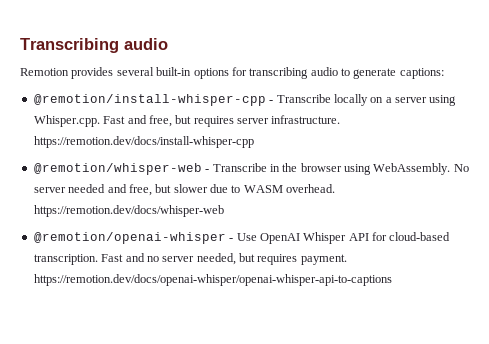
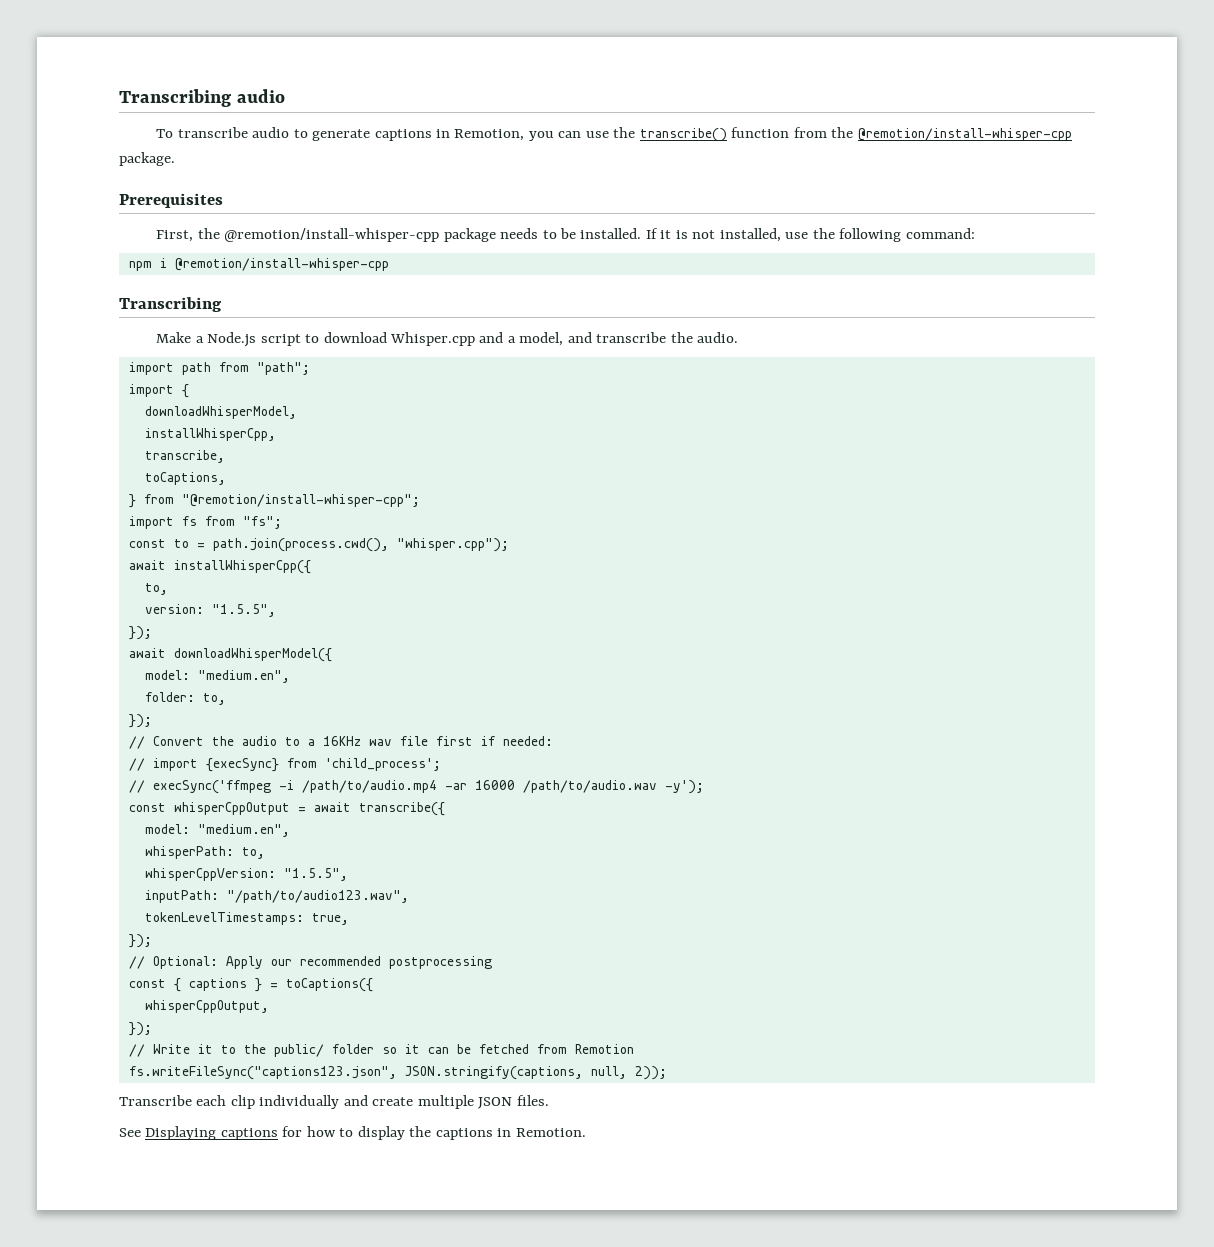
- Remotion provides several built-in options for transcribing audio to generate captions:
- @remotion/install-whisper-cpp - Transcribe locally on a server using Whisper.cpp. Fast and free, but requires server infrastructure. https://remotion.dev/docs/install-whisper-cpp
- @remotion/whisper-web - Transcribe in the browser using WebAssembly. No server needed and free, but slower due to WASM overhead. https://remotion.dev/docs/whisper-web
- @remotion/openai-whisper - Use OpenAI Whisper API for cloud-based transcription. Fast and no server needed, but requires payment. https://remotion.dev/docs/openai-whisper/openai-whisper-api-to-captions
+ To transcribe audio to generate captions in Remotion, you can use the transcribe() function from the @remotion/install-whisper-cpp package.
+ Prerequisites
+ First, the @remotion/install-whisper-cpp package needs to be installed. If it is not installed, use the following command:
+ npm i @remotion/install-whisper-cpp
+ Transcribing
+ Make a Node.js script to download Whisper.cpp and a model, and transcribe the audio.
+ import path from "path";
+ import {
+ downloadWhisperModel,
+ installWhisperCpp,
+ transcribe,
+ toCaptions,
+ } from "@remotion/install-whisper-cpp";
+ import fs from "fs";
+ const to = path.join(process.cwd(), "whisper.cpp");
+ await installWhisperCpp({
+ to,
+ version: "1.5.5",
+ });
+ await downloadWhisperModel({
+ model: "medium.en",
+ folder: to,
+ });
+ // Convert the audio to a 16KHz wav file first if needed:
+ // import {execSync} from 'child_process';
+ // execSync('ffmpeg -i /path/to/audio.mp4 -ar 16000 /path/to/audio.wav -y');
+ const whisperCppOutput = await transcribe({
+ model: "medium.en",
+ whisperPath: to,
+ whisperCppVersion: "1.5.5",
+ inputPath: "/path/to/audio123.wav",
+ tokenLevelTimestamps: true,
+ });
+ // Optional: Apply our recommended postprocessing
+ const { captions } = toCaptions({
+ whisperCppOutput,
+ });
+ // Write it to the public/ folder so it can be fetched from Remotion
+ fs.writeFileSync("captions123.json", JSON.stringify(captions, null, 2));
+ Transcribe each clip individually and create multiple JSON files.
+ See Displaying captions for how to display the captions in Remotion.

